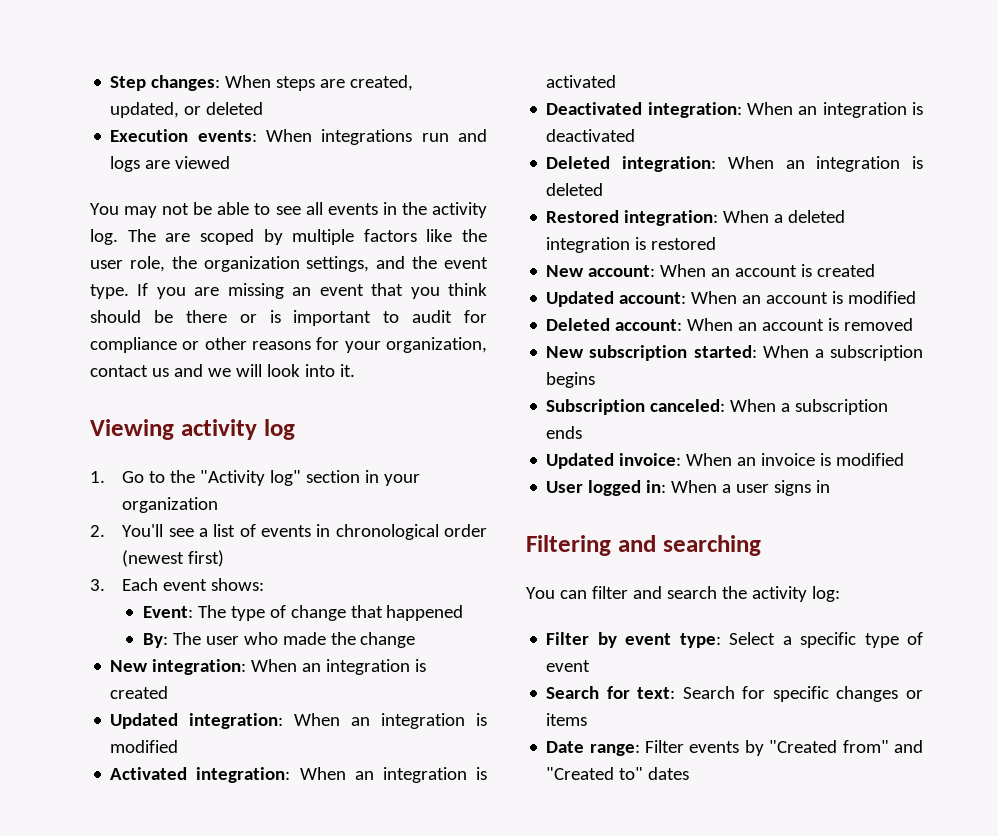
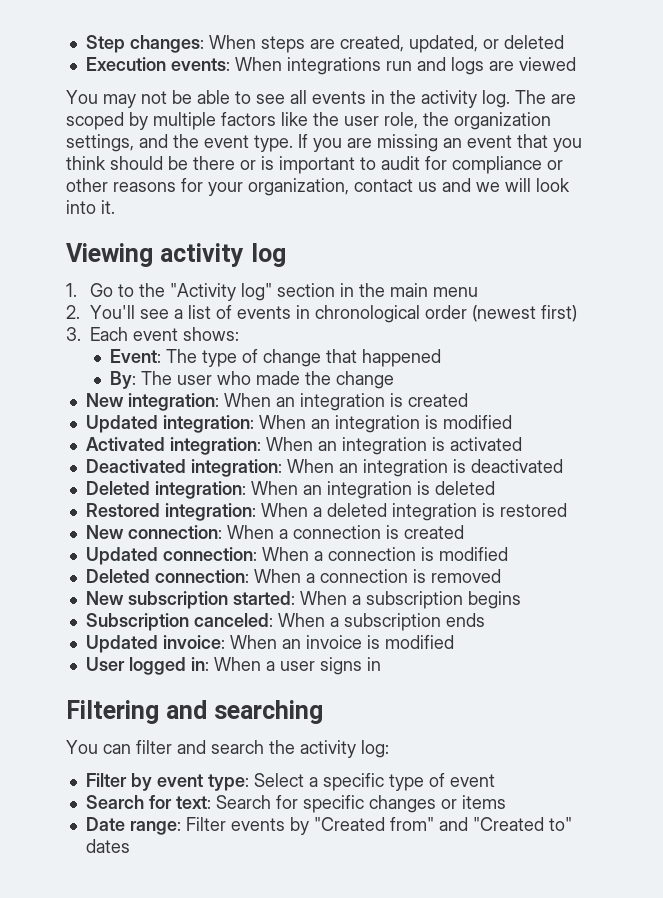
- 1. Go to the "Activity log" section in your organization
+ 1. Go to the "Activity log" section in the main menu
- New account: When an account is created
- Updated account: When an account is modified
+ New connection: When a connection is created
+ Updated connection: When a connection is modified
- Deleted account: When an account is removed
+ Deleted connection: When a connection is removed

